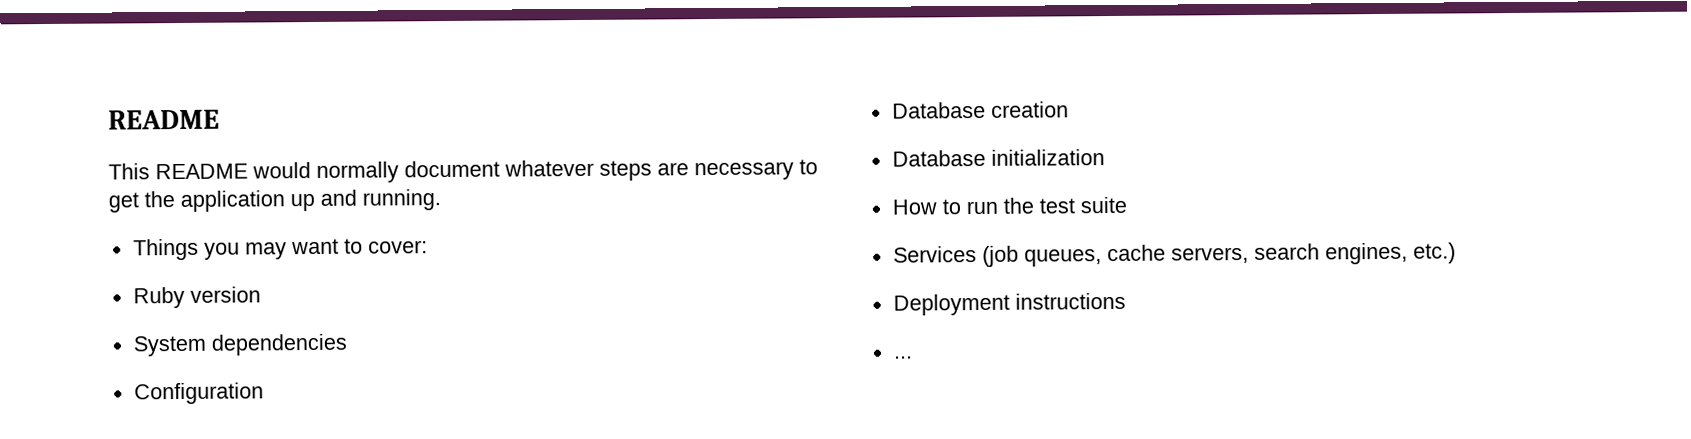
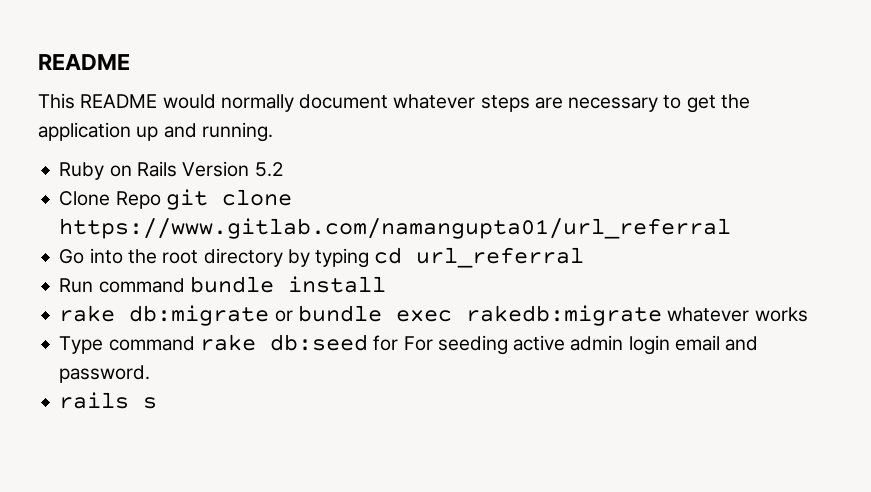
- Things you may want to cover:
- Ruby version
- System dependencies
- Configuration
- Database creation
- Database initialization
- How to run the test suite
- Services (job queues, cache servers, search engines, etc.)
- Deployment instructions
- ...
+ Ruby on Rails Version 5.2
+ Clone Repo git clone https://www.gitlab.com/namangupta01/url_referral
+ Go into the root directory by typing cd url_referral
+ Run command bundle install
+ rake db:migrate or bundle exec rakedb:migrate whatever works
+ Type command rake db:seed for For seeding active admin login email and password.
+ rails s

